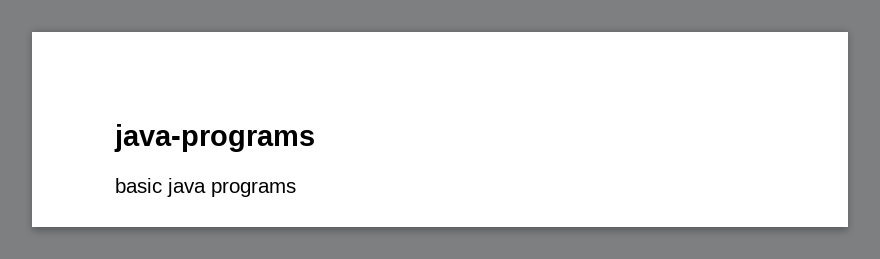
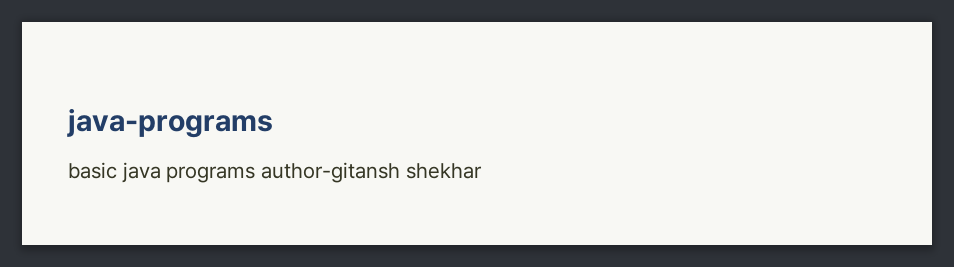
- basic java programs
+ basic java programs author-gitansh shekhar

